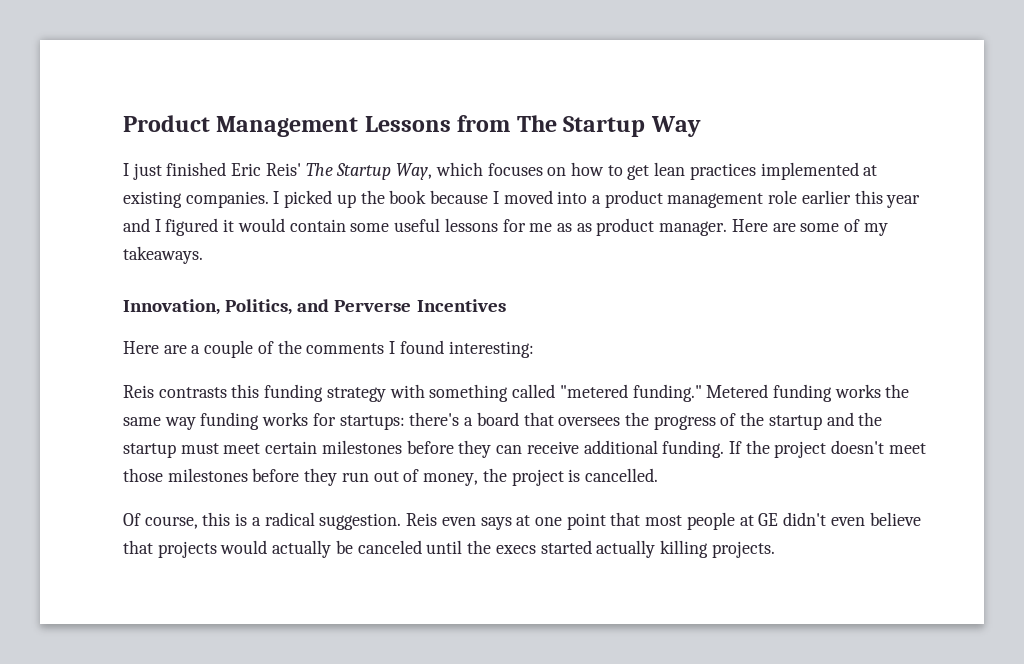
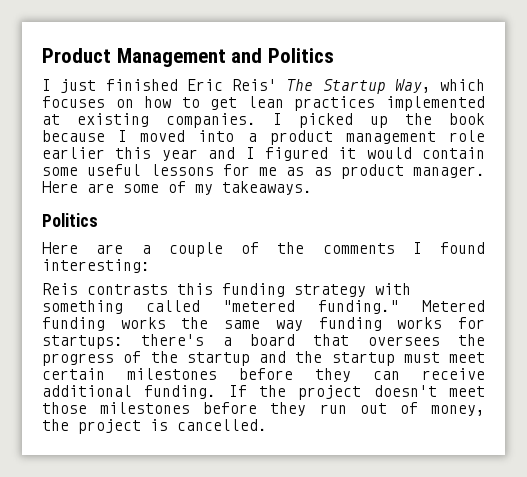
- Product Management Lessons from The Startup Way
+ Product Management and Politics
  Here are some of my takeaways.
- Innovation, Politics, and Perverse Incentives
+ Politics
- Of course, this is a radical suggestion. Reis even says at one point that most people at GE didn't even believe that projects would actually be canceled until the execs started actually killing projects.

